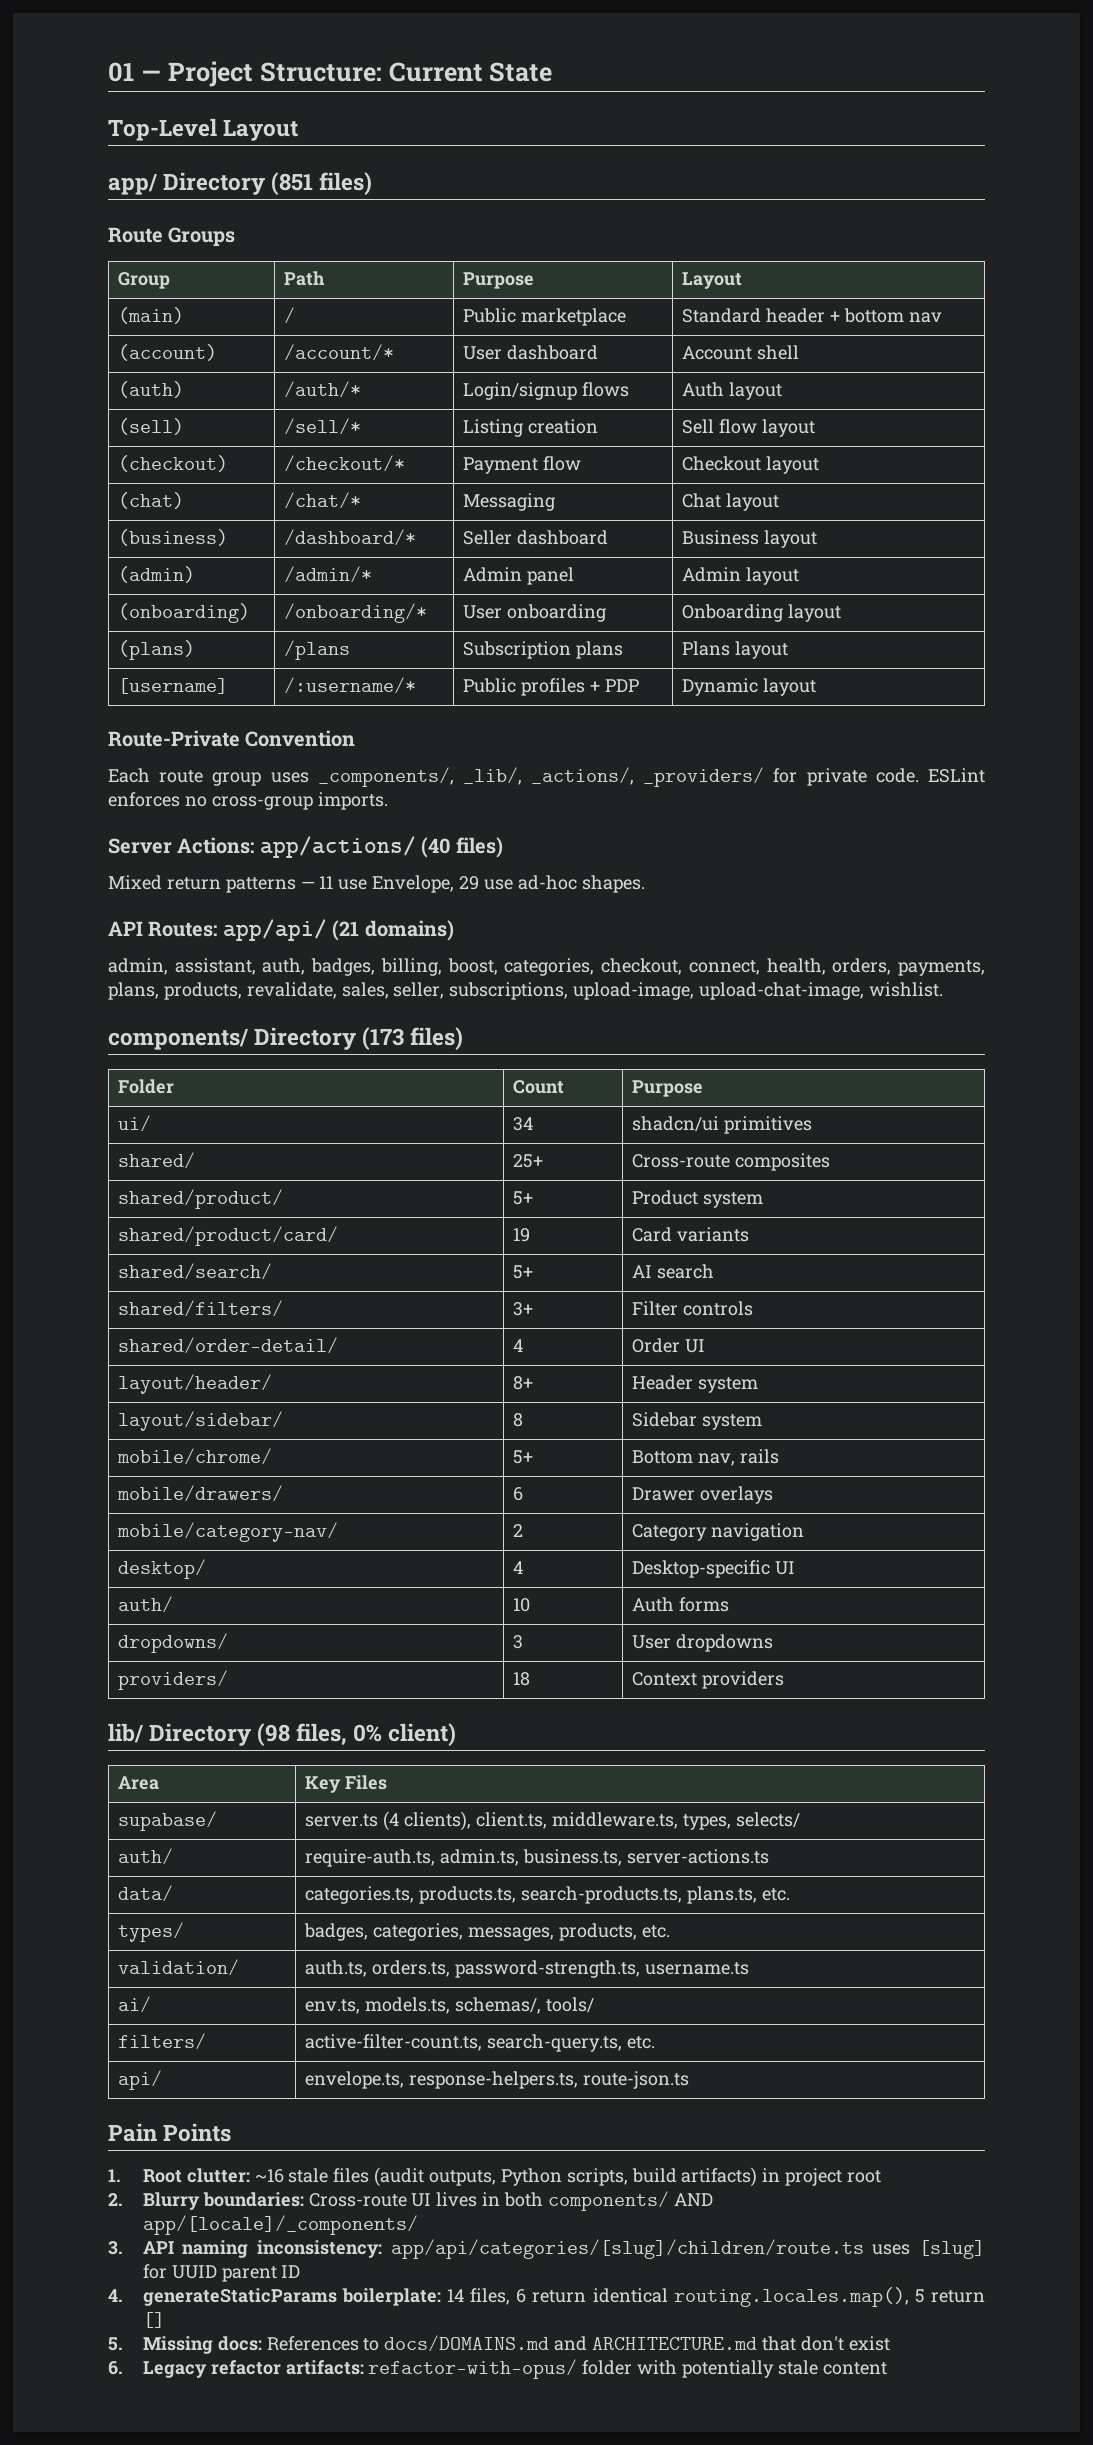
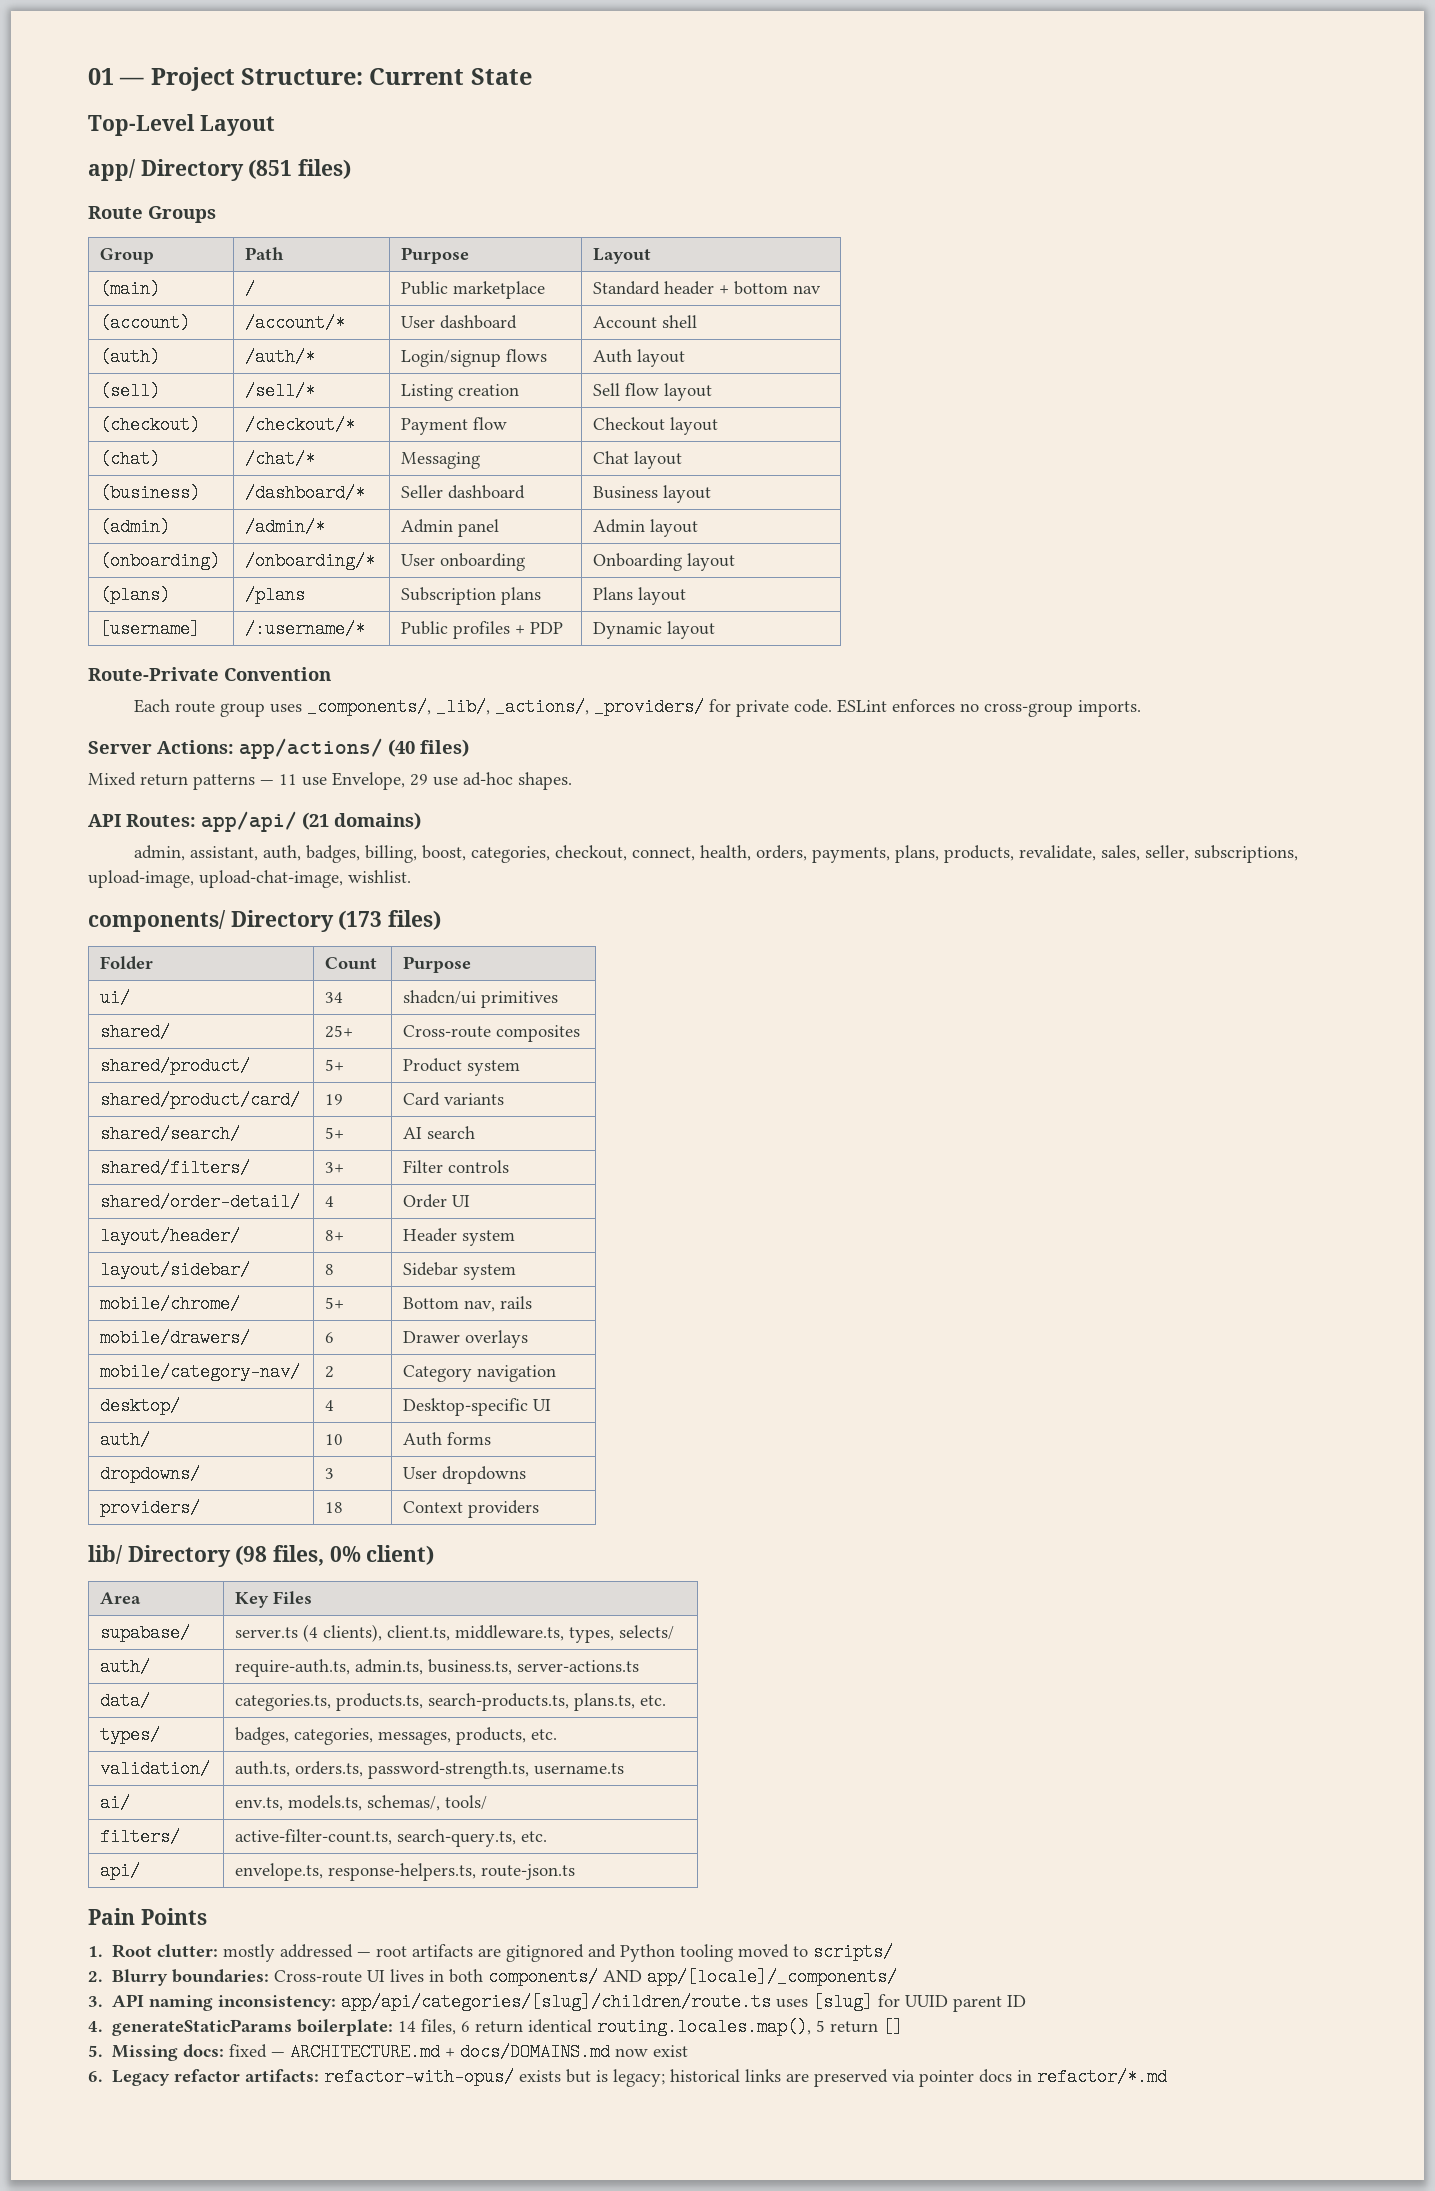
- 1. Root clutter: ~16 stale files (audit outputs, Python scripts, build artifacts) in project root
+ 1. Root clutter: mostly addressed — root artifacts are gitignored and Python tooling moved to scripts/
- 5. Missing docs: References to docs/DOMAINS.md and ARCHITECTURE.md that don't exist
+ 5. Missing docs: fixed — ARCHITECTURE.md + docs/DOMAINS.md now exist
- 6. Legacy refactor artifacts: refactor-with-opus/ folder with potentially stale content
+ 6. Legacy refactor artifacts: refactor-with-opus/ exists but is legacy; historical links are preserved via pointer docs in refactor/*.md

